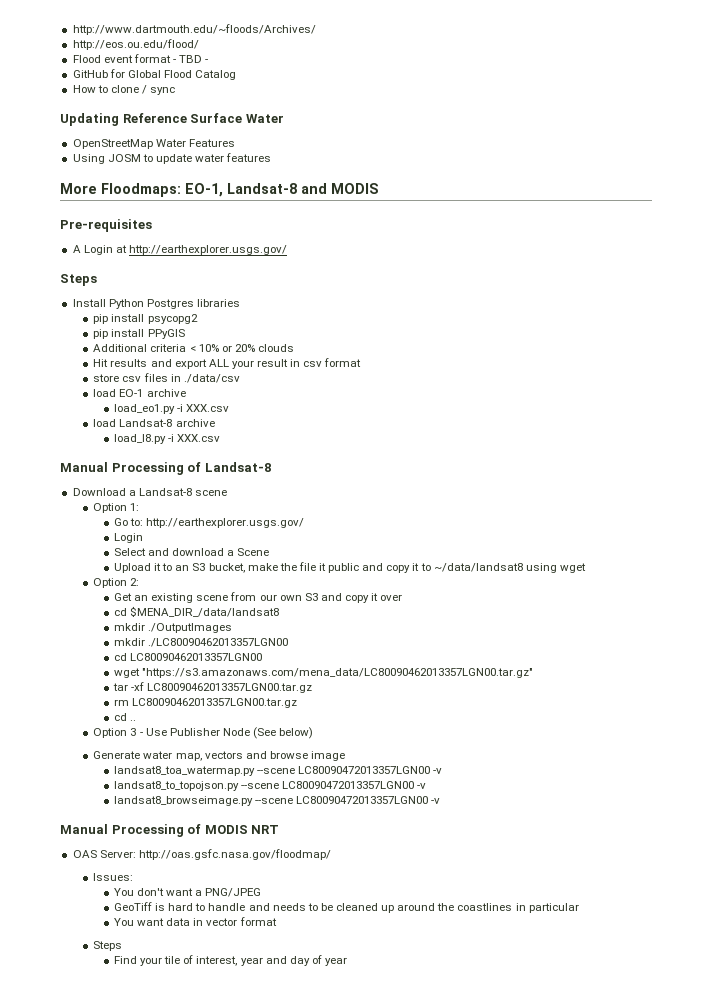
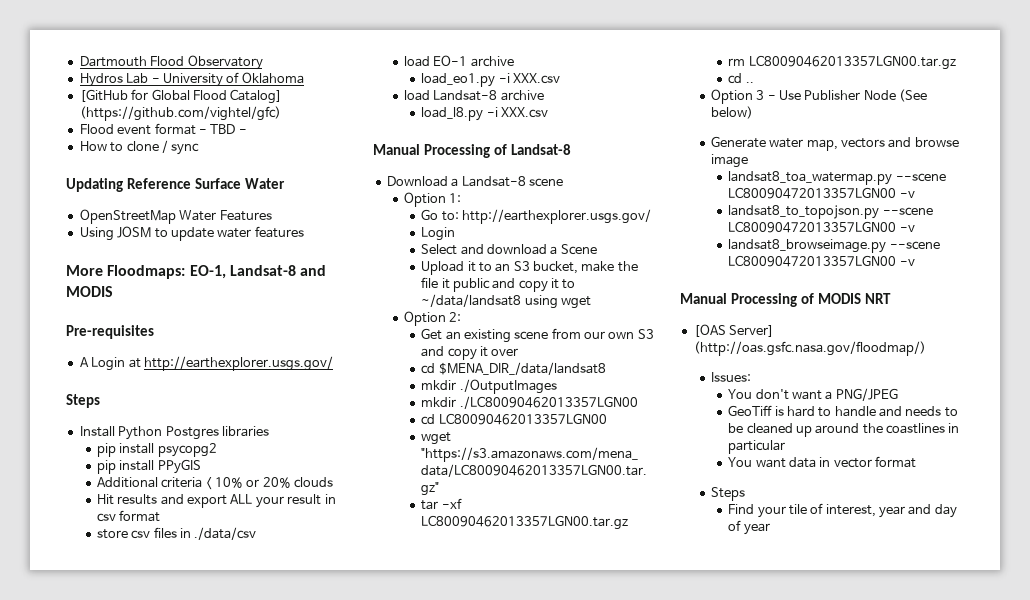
- http://www.dartmouth.edu/~floods/Archives/
- http://eos.ou.edu/flood/
+ Dartmouth Flood Observatory
+ Hydros Lab - University of Oklahoma
+ [GitHub for Global Flood Catalog] (https://github.com/vightel/gfc)
- GitHub for Global Flood Catalog
- OAS Server: http://oas.gsfc.nasa.gov/floodmap/
+ [OAS Server] (http://oas.gsfc.nasa.gov/floodmap/)

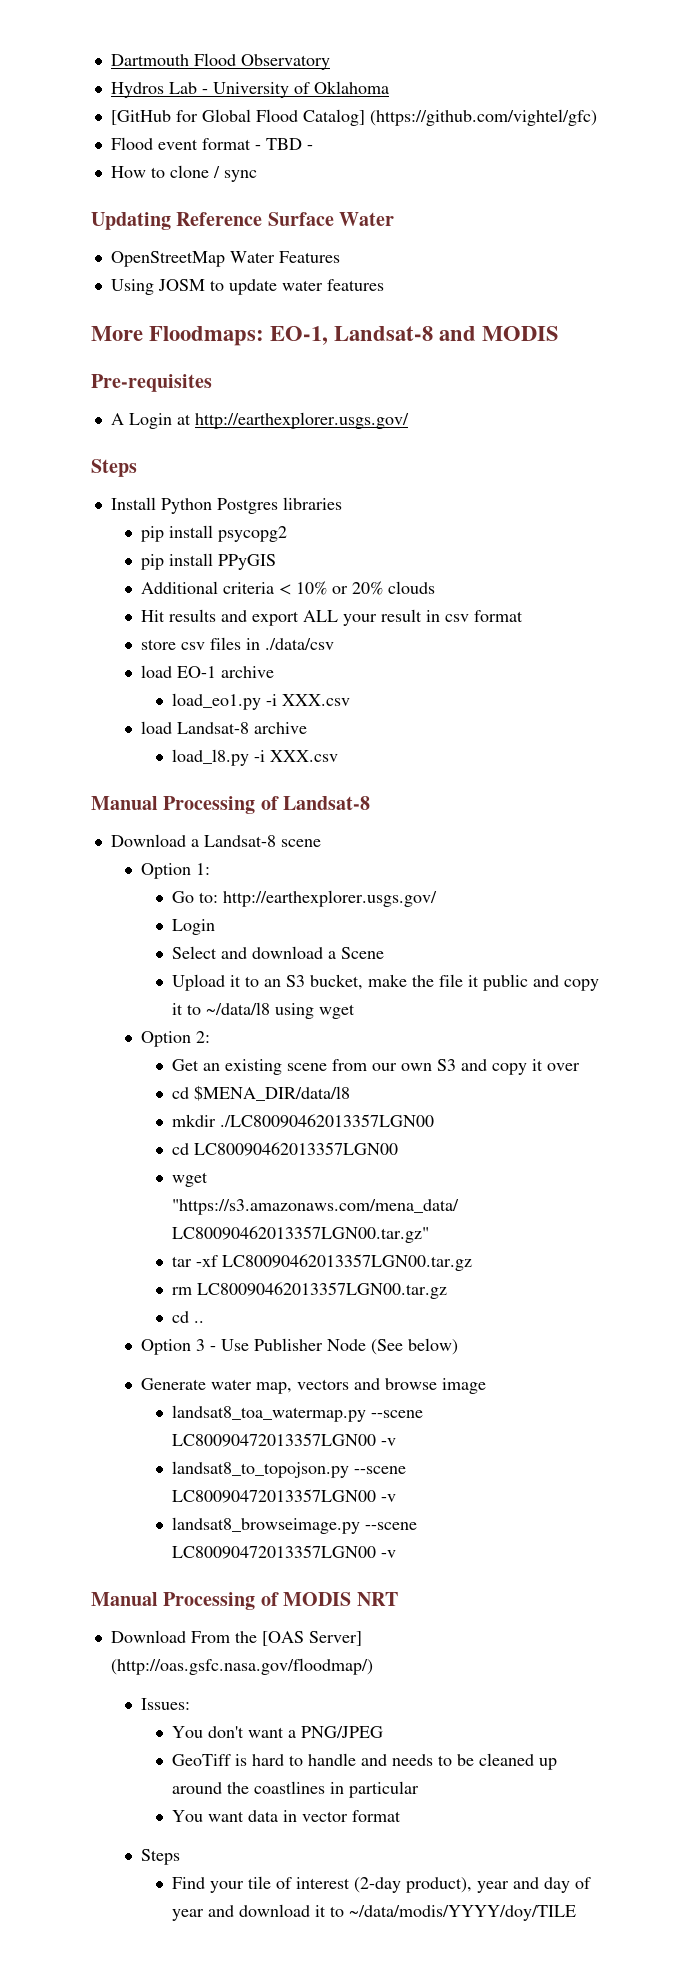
- Upload it to an S3 bucket, make the file it public and copy it to ~/data/landsat8 using wget
+ Upload it to an S3 bucket, make the file it public and copy it to ~/data/l8 using wget
- cd $MENA_DIR_/data/landsat8
- mkdir ./OutputImages
+ cd $MENA_DIR/data/l8
- [OAS Server] (http://oas.gsfc.nasa.gov/floodmap/)
+ Download From the [OAS Server] (http://oas.gsfc.nasa.gov/floodmap/)
- Find your tile of interest, year and day of year
+ Find your tile of interest (2-day product), year and day of year and download it to ~/data/modis/YYYY/doy/TILE

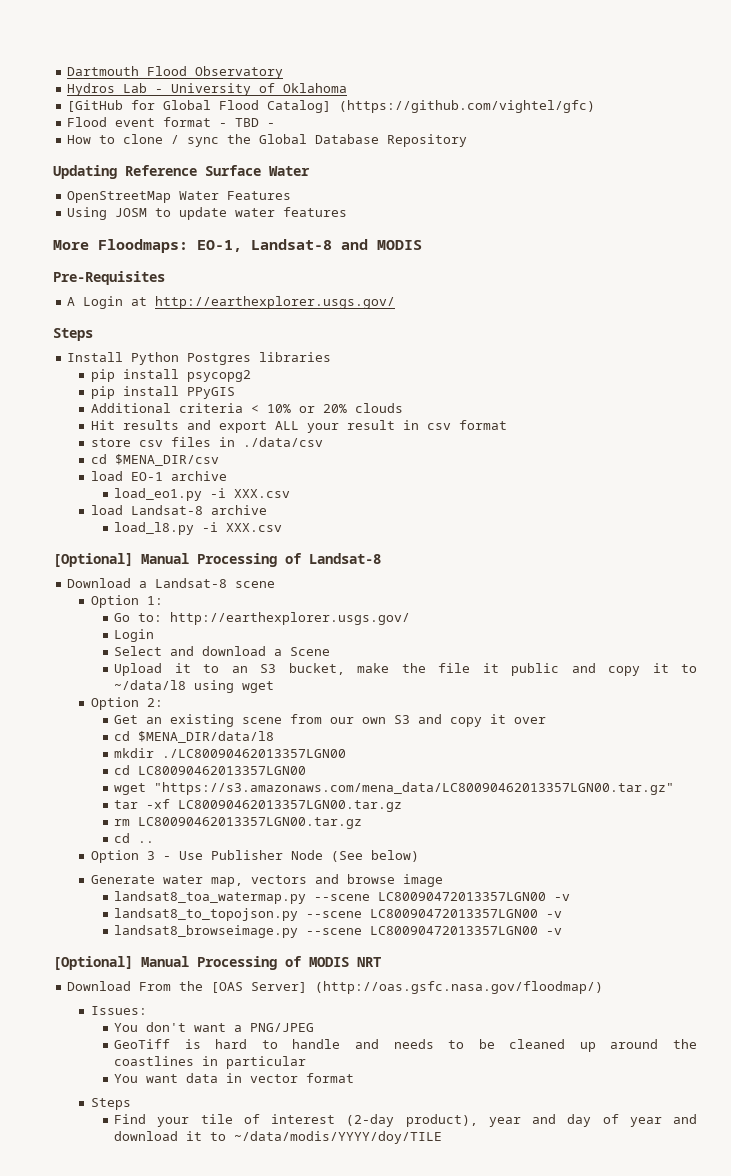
- How to clone / sync
+ How to clone / sync the Global Database Repository
- Pre-requisites
+ Pre-Requisites
+ cd $MENA_DIR/csv
- Manual Processing of Landsat-8
+ [Optional] Manual Processing of Landsat-8
- Manual Processing of MODIS NRT
+ [Optional] Manual Processing of MODIS NRT

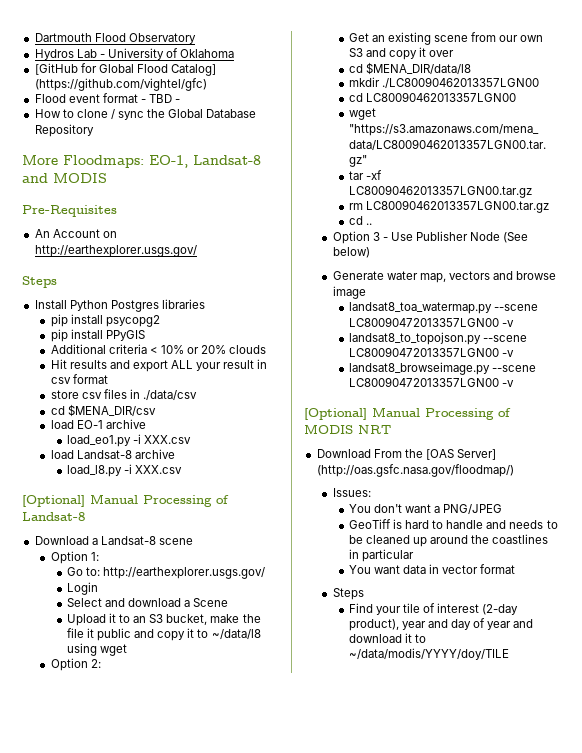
- Updating Reference Surface Water
- OpenStreetMap Water Features
- Using JOSM to update water features
- A Login at http://earthexplorer.usgs.gov/
+ An Account on http://earthexplorer.usgs.gov/

